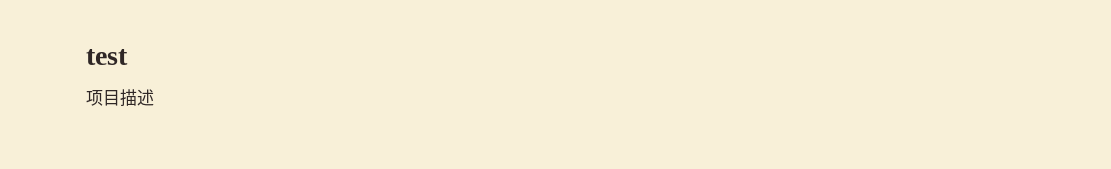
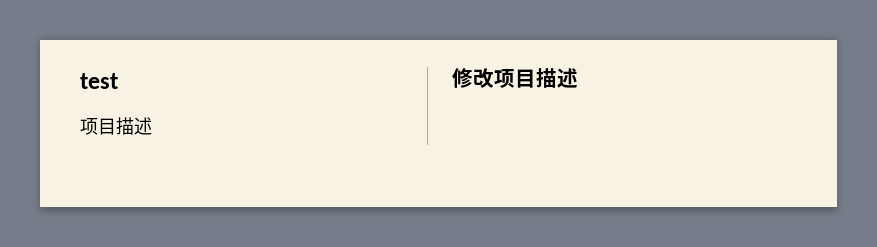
+ 修改项目描述

